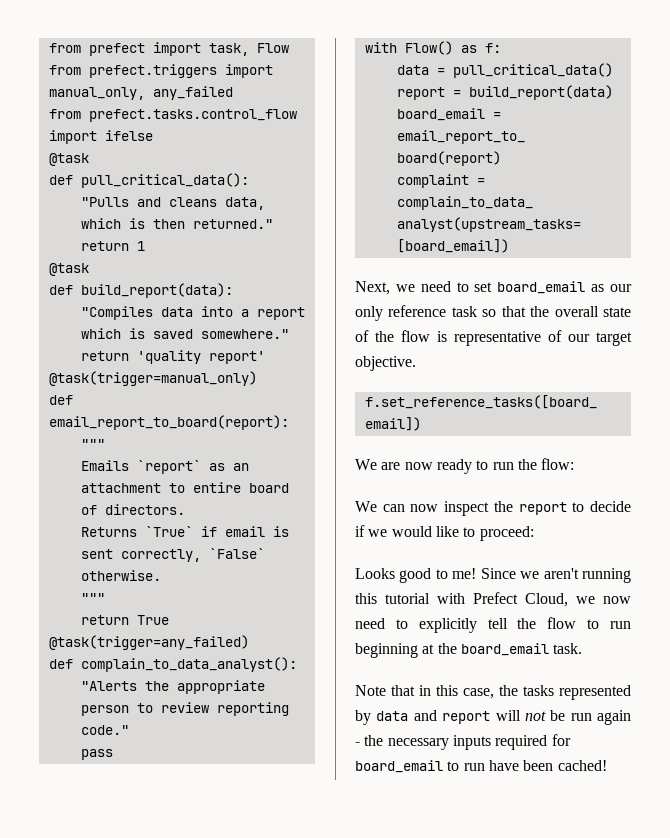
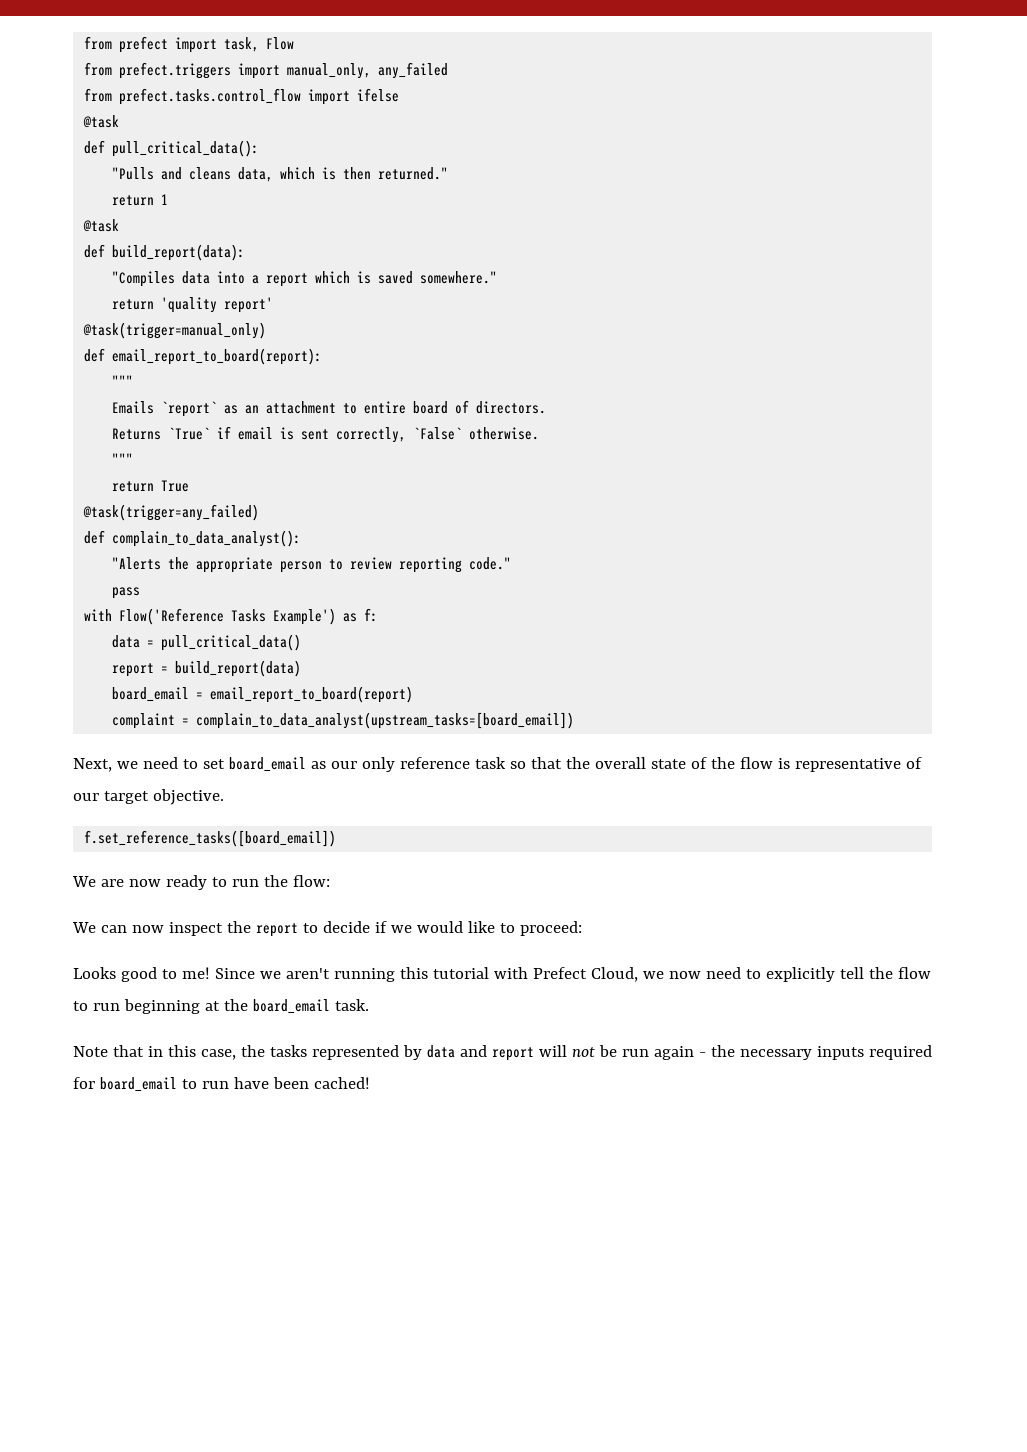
- with Flow() as f:
+ with Flow('Reference Tasks Example') as f:

